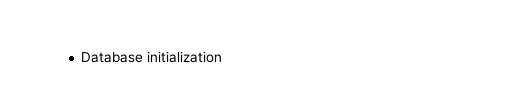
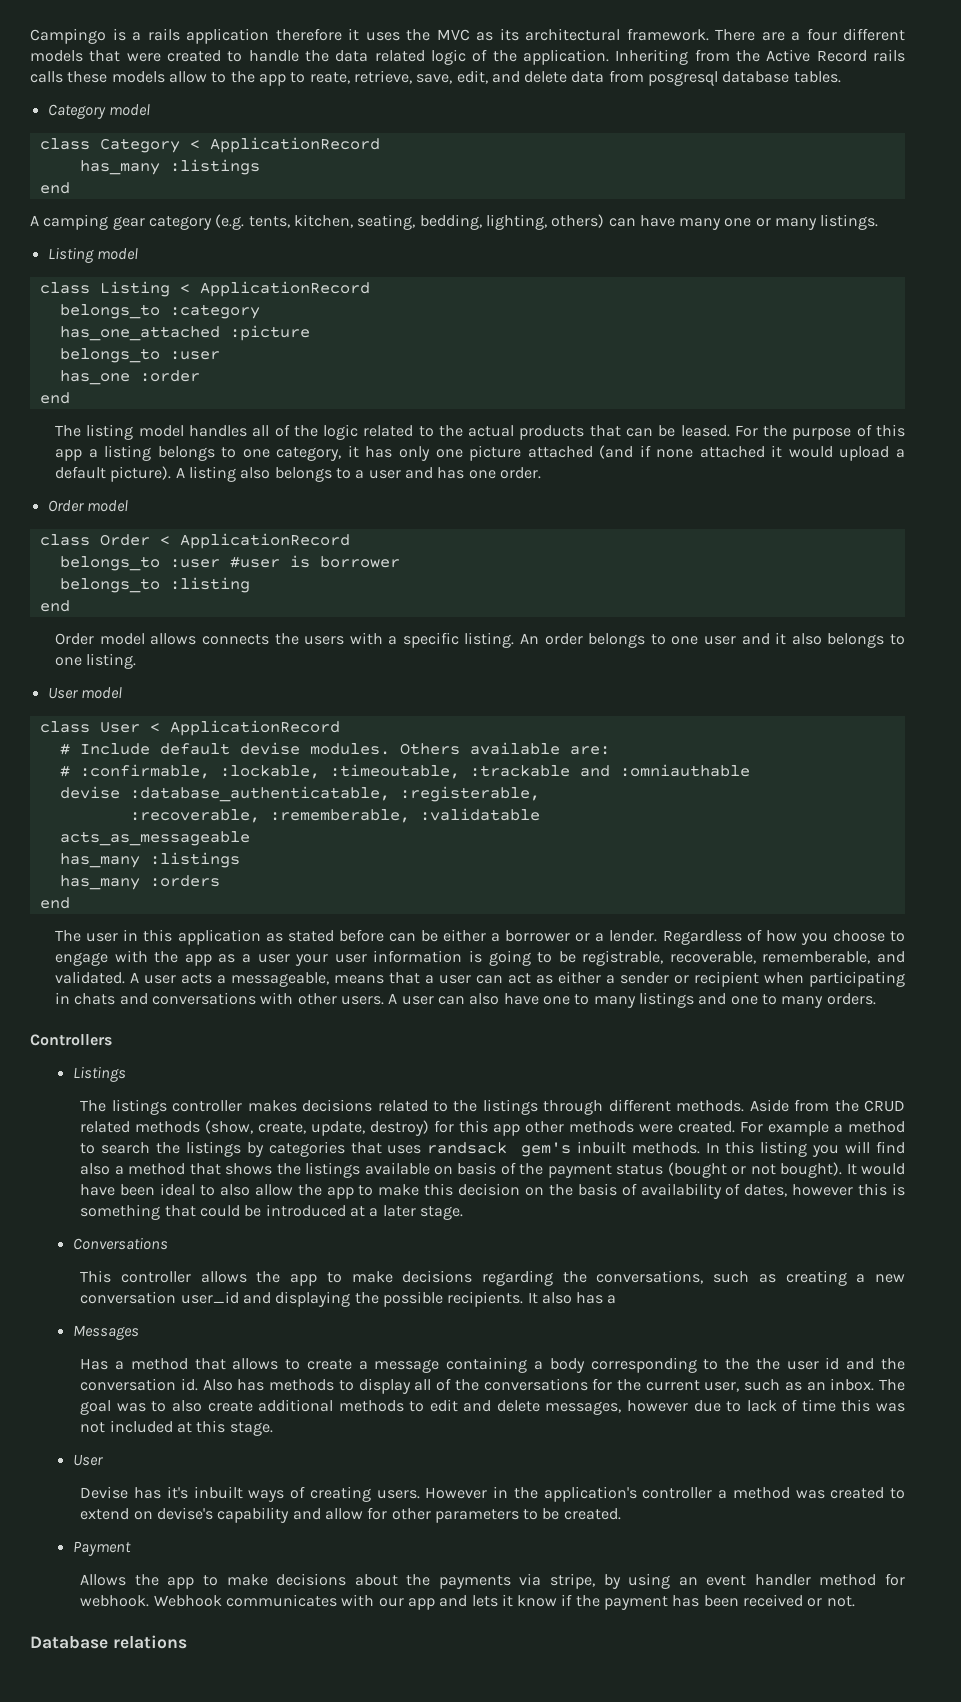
- Database initialization
+ Campingo is a rails application therefore it uses the MVC as its architectural framework. There are a four different models that were created to handle the data related logic of the application. Inheriting from the Active Record rails calls these models allow to the app to reate, retrieve, save, edit, and delete data from posgresql database tables.
+ Category model
+ class Category < ApplicationRecord
+ has_many :listings
+ end
+ A camping gear category (e.g. tents, kitchen, seating, bedding, lighting, others) can have many one or many listings.
+ Listing model
+ class Listing < ApplicationRecord
+ belongs_to :category
+ has_one_attached :picture
+ belongs_to :user
+ has_one :order
+ end
+ The listing model handles all of the logic related to the actual products that can be leased. For the purpose of this app a listing belongs to one category, it has only one picture attached (and if none attached it would upload a default picture). A listing also belongs to a user and has one order.
+ Order model
+ class Order < ApplicationRecord
+ belongs_to :user #user is borrower
+ belongs_to :listing
+ end
+ Order model allows connects the users with a specific listing. An order belongs to one user and it also belongs to one listing.
+ User model
+ class User < ApplicationRecord
+ # Include default devise modules. Others available are:
+ # :confirmable, :lockable, :timeoutable, :trackable and :omniauthable
+ devise :database_authenticatable, :registerable,
+ :recoverable, :rememberable, :validatable
+ acts_as_messageable
+ has_many :listings
+ has_many :orders
+ end
+ The user in this application as stated before can be either a borrower or a lender. Regardless of how you choose to engage with the app as a user your user information is going to be registrable, recoverable, rememberable, and validated. A user acts a messageable, means that a user can act as either a sender or recipient when participating in chats and conversations with other users. A user can also have one to many listings and one to many orders.
+ Controllers
+ Listings
+ The listings controller makes decisions related to the listings through different methods. Aside from the CRUD related methods (show, create, update, destroy) for this app other methods were created. For example a method to search the listings by categories that uses randsack gem's inbuilt methods. In this listing you will find also a method that shows the listings available on basis of the payment status (bought or not bought). It would have been ideal to also allow the app to make this decision on the basis of availability of dates, however this is something that could be introduced at a later stage.
+ Conversations
+ This controller allows the app to make decisions regarding the conversations, such as creating a new conversation user_id and displaying the possible recipients. It also has a
+ Messages
+ Has a method that allows to create a message containing a body corresponding to the the user id and the conversation id. Also has methods to display all of the conversations for the current user, such as an inbox. The goal was to also create additional methods to edit and delete messages, however due to lack of time this was not included at this stage.
+ User
+ Devise has it's inbuilt ways of creating users. However in the application's controller a method was created to extend on devise's capability and allow for other parameters to be created.
+ Payment
+ Allows the app to make decisions about the payments via stripe, by using an event handler method for webhook. Webhook communicates with our app and lets it know if the payment has been received or not.
+ Database relations

